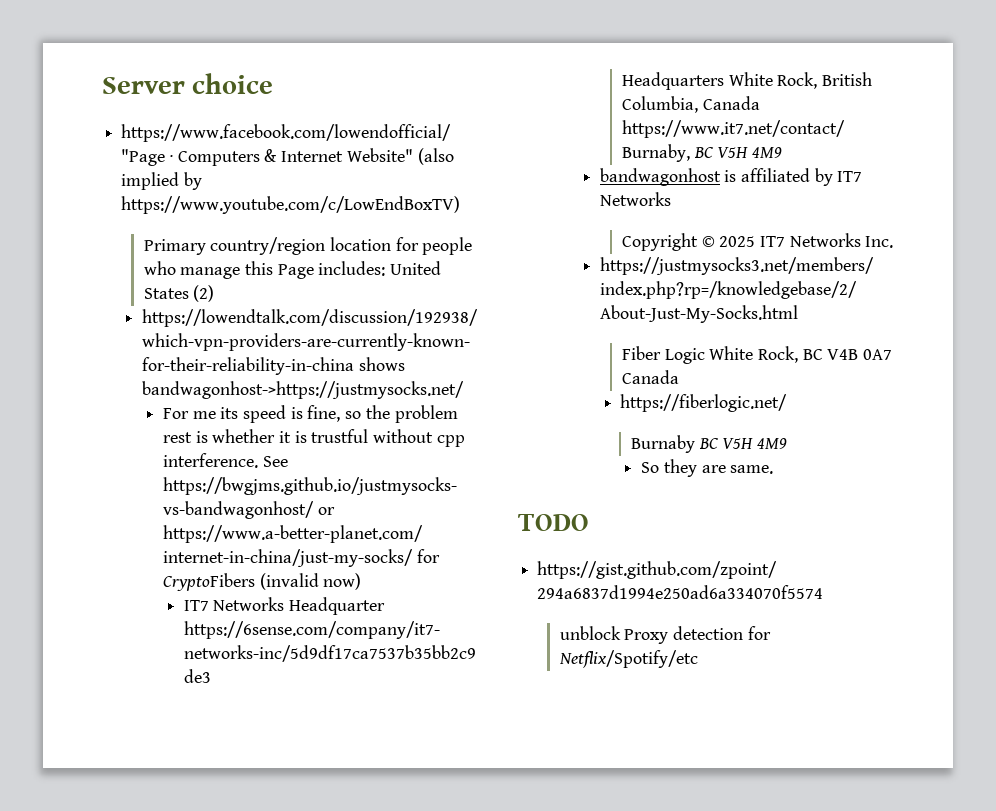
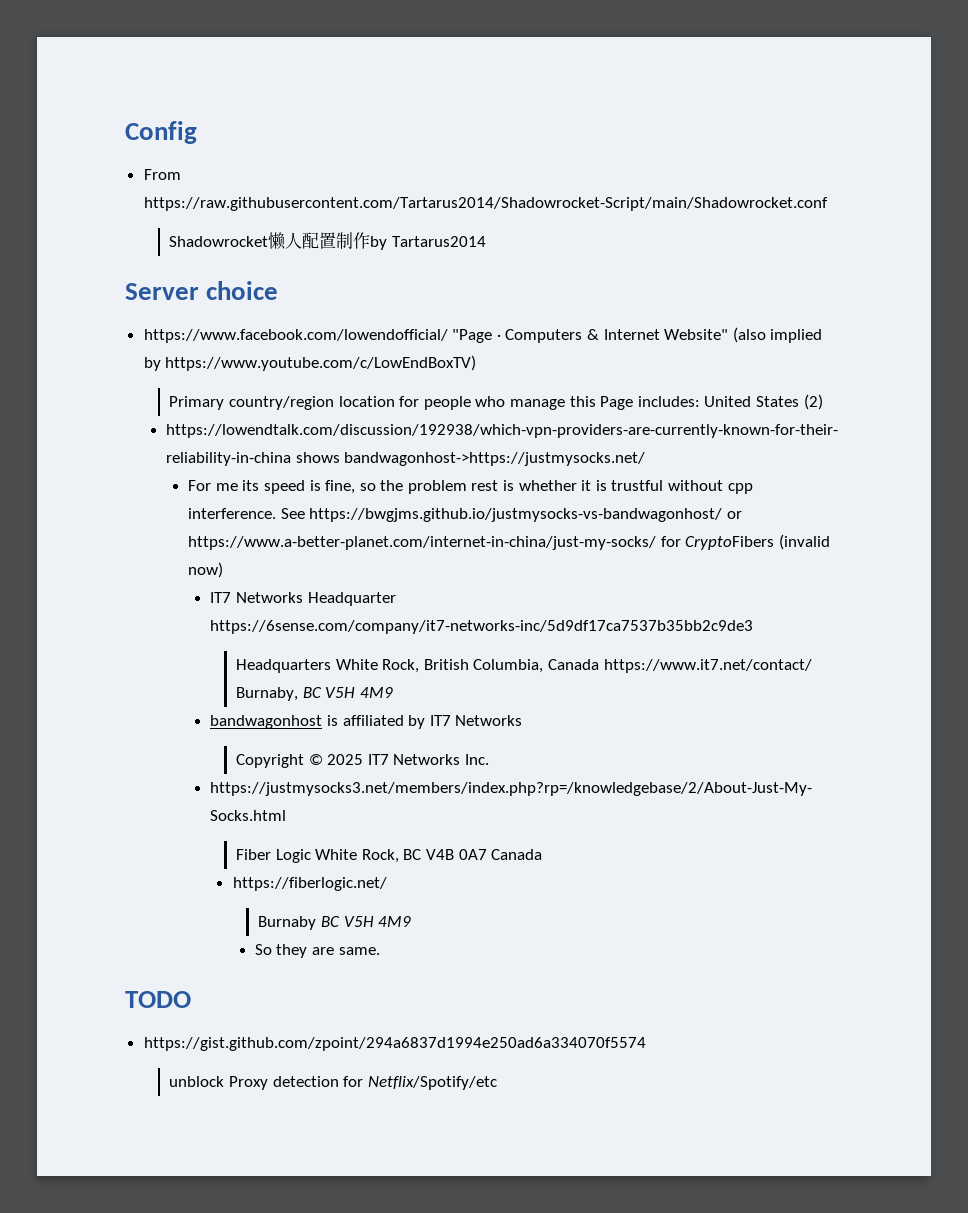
+ Config
+ From https://raw.githubusercontent.com/Tartarus2014/Shadowrocket-Script/main/Shadowrocket.conf
+ Shadowrocket懒人配置制作by Tartarus2014

